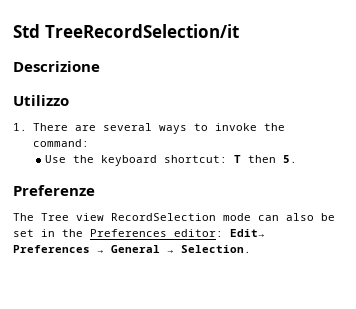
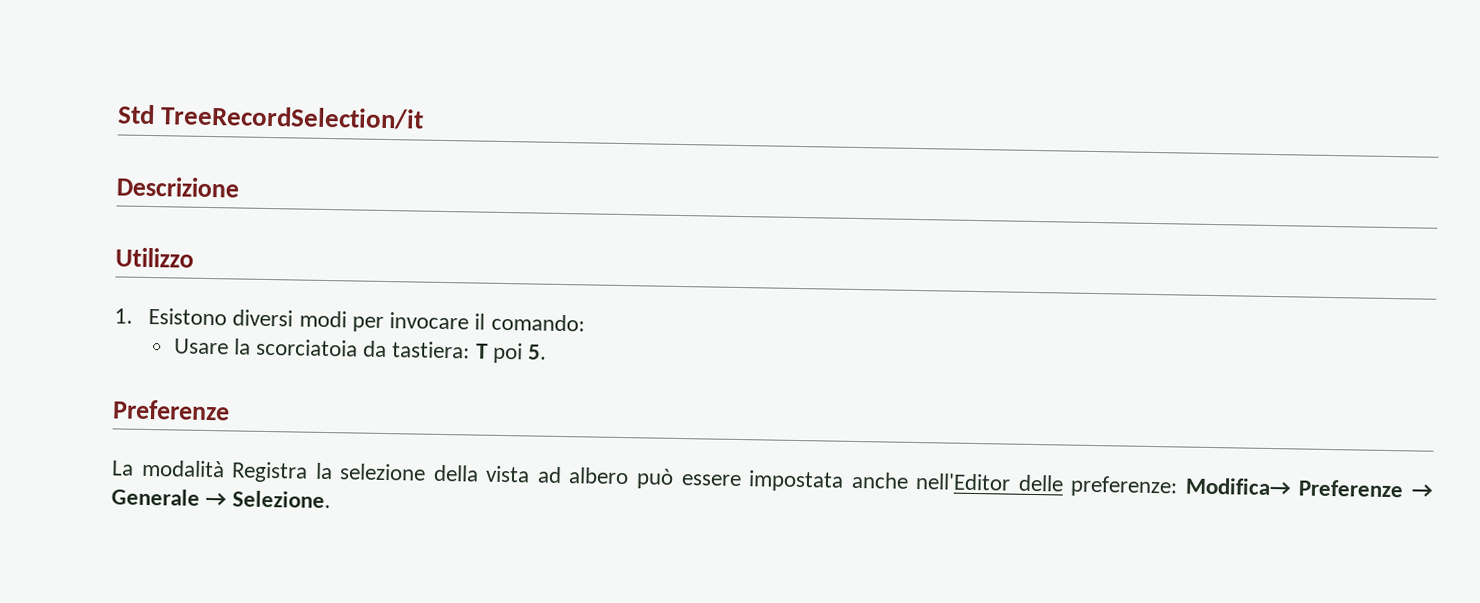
- 1. There are several ways to invoke the command:
- Use the keyboard shortcut: T then 5.
+ 1. Esistono diversi modi per invocare il comando:
+ Usare la scorciatoia da tastiera: T poi 5.
  Preferenze
- The Tree view RecordSelection mode can also be set in the Preferences editor: Edit→ Preferences → General → Selection.
+ La modalità Registra la selezione della vista ad albero può essere impostata anche nell'Editor delle preferenze: Modifica→ Preferenze → Generale → Selezione.

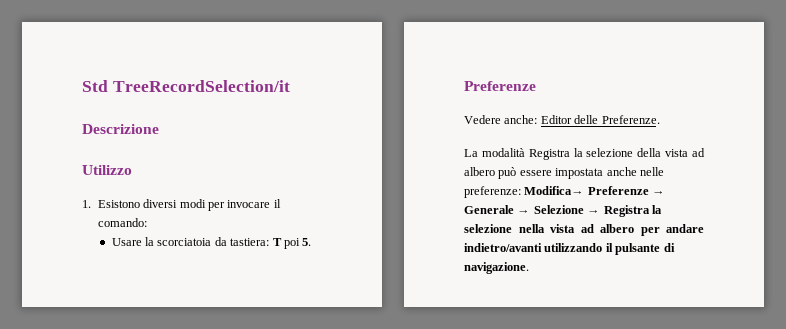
+ Vedere anche: Editor delle Preferenze.
- La modalità Registra la selezione della vista ad albero può essere impostata anche nell'Editor delle preferenze: Modifica→ Preferenze → Generale → Selezione.
+ La modalità Registra la selezione della vista ad albero può essere impostata anche nelle preferenze: Modifica→ Preferenze → Generale → Selezione → Registra la selezione nella vista ad albero per andare indietro/avanti utilizzando il pulsante di navigazione.

